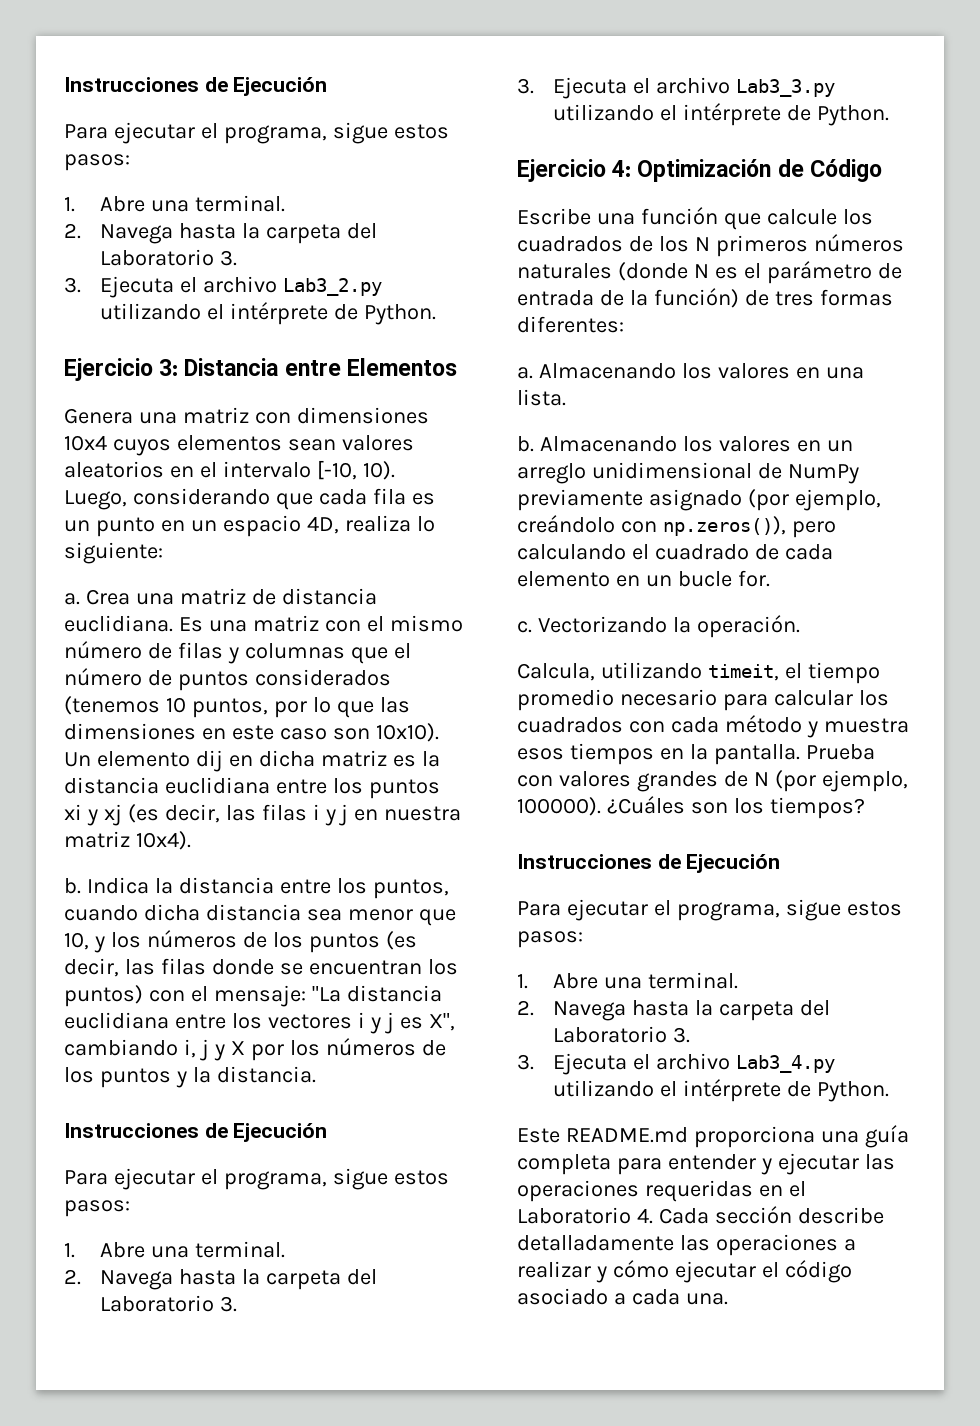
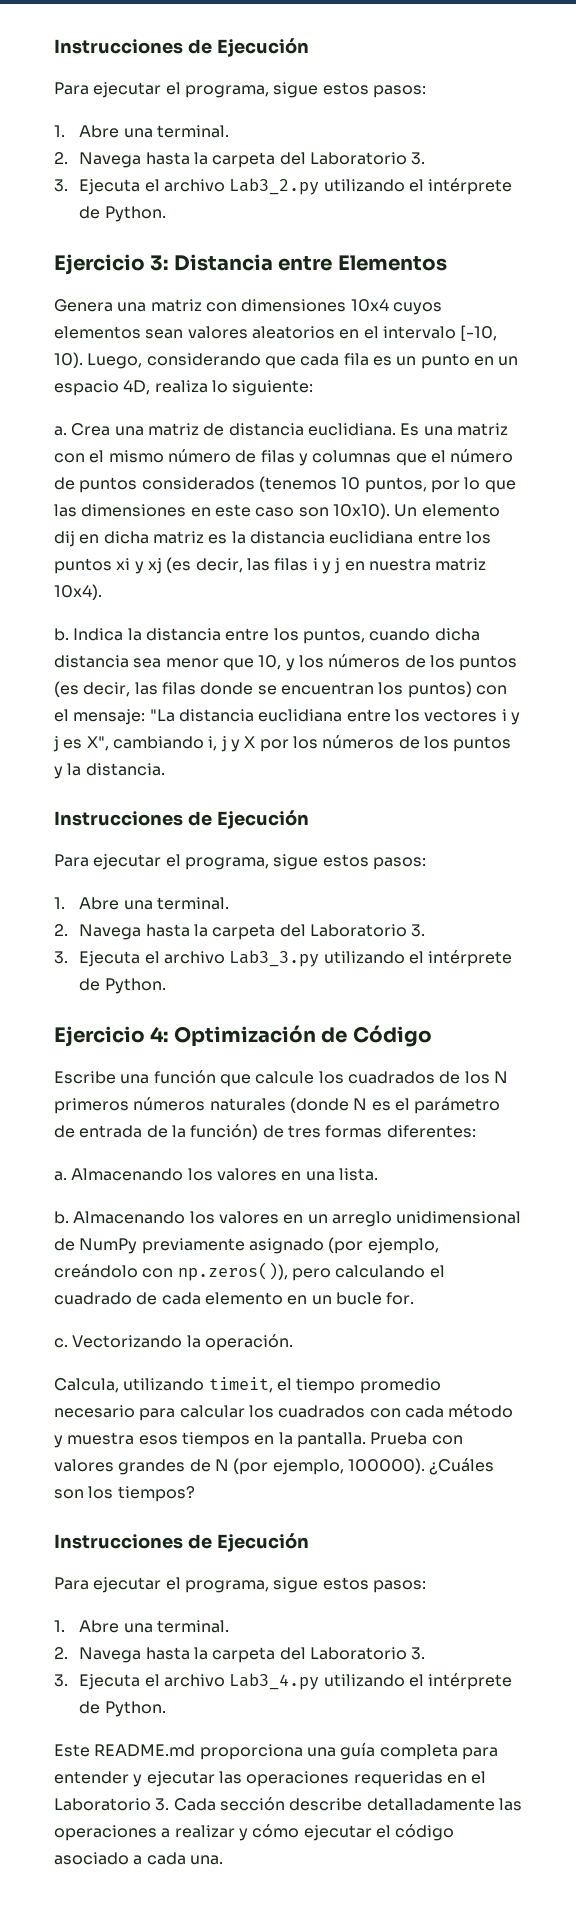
- Este README.md proporciona una guía completa para entender y ejecutar las operaciones requeridas en el Laboratorio 4. Cada sección describe detalladamente las operaciones a realizar y cómo ejecutar el código asociado a cada una.
+ Este README.md proporciona una guía completa para entender y ejecutar las operaciones requeridas en el Laboratorio 3. Cada sección describe detalladamente las operaciones a realizar y cómo ejecutar el código asociado a cada una.

